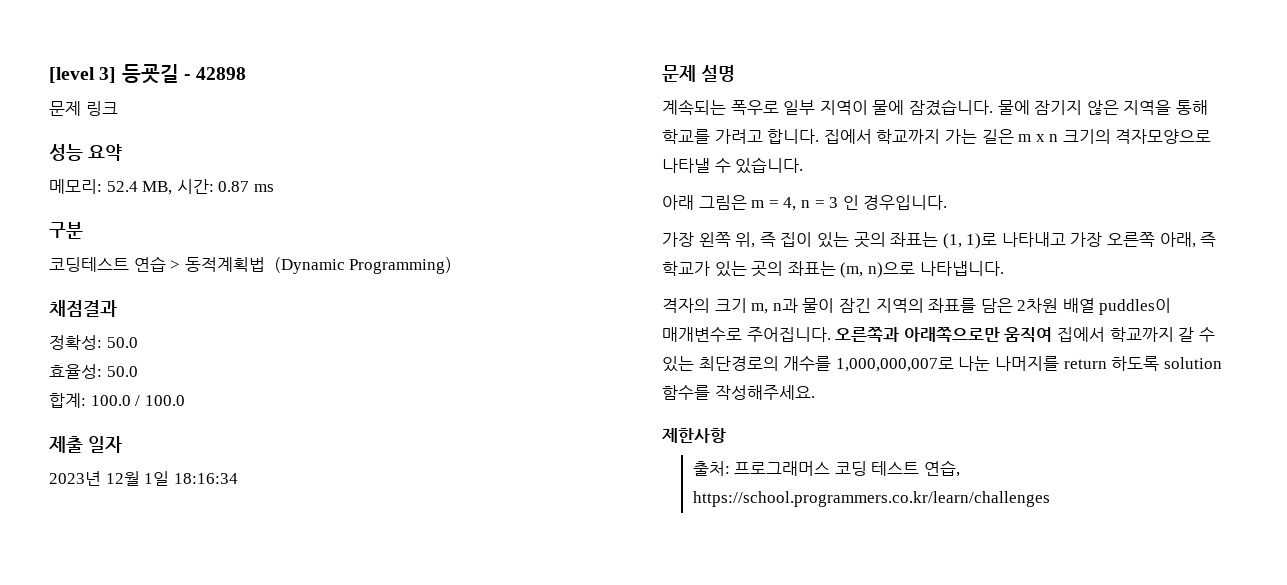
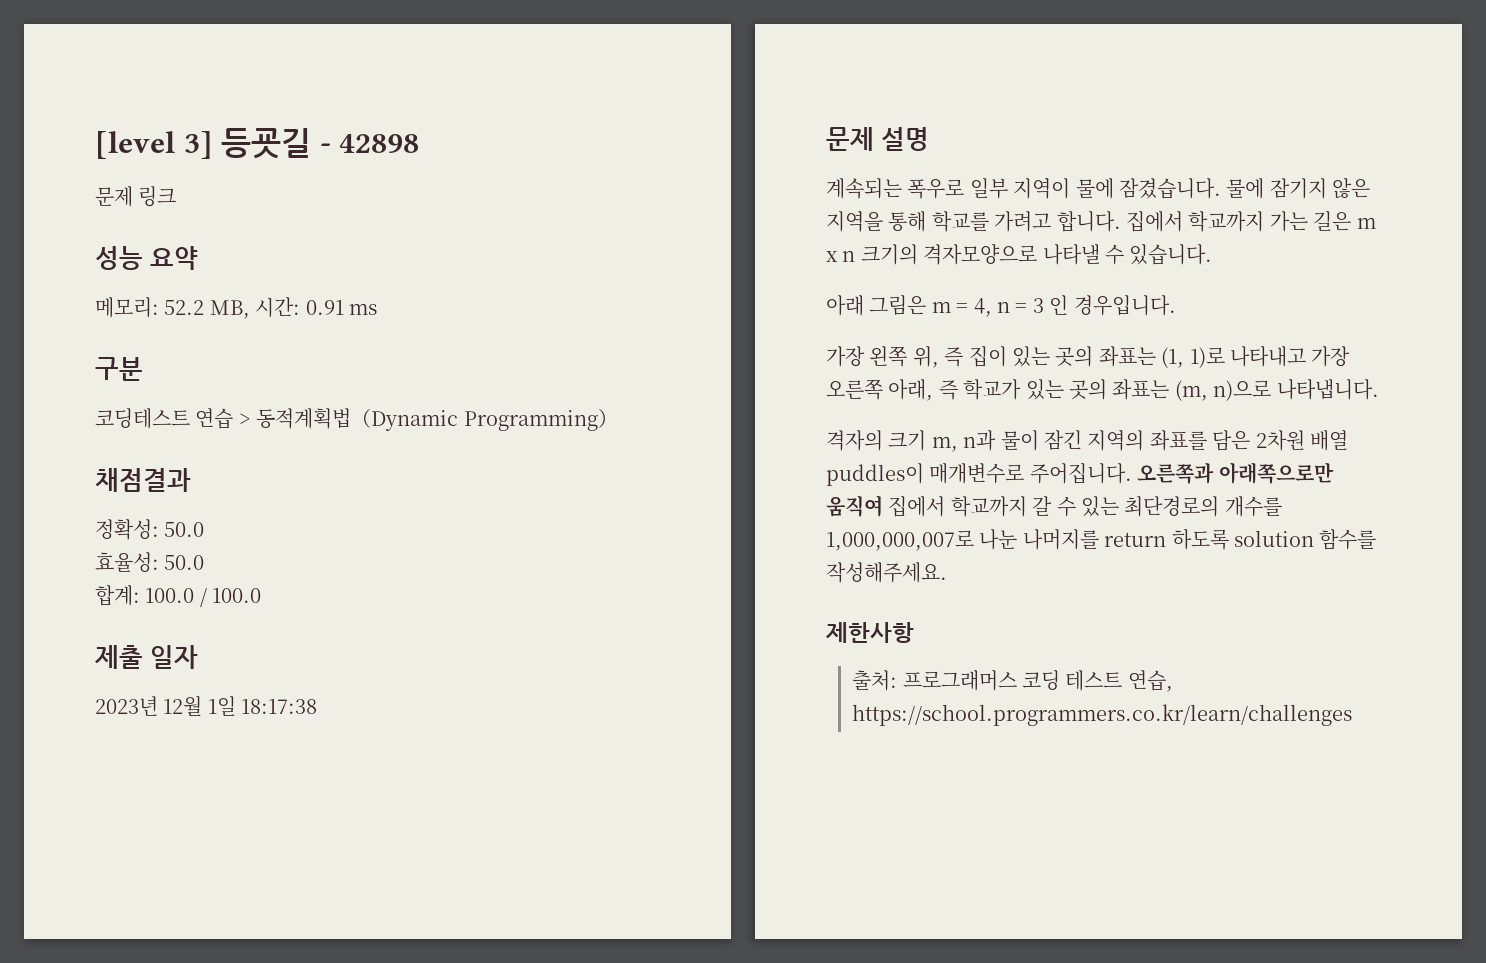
- 메모리: 52.4 MB, 시간: 0.87 ms
+ 메모리: 52.2 MB, 시간: 0.91 ms
- 2023년 12월 1일 18:16:34
+ 2023년 12월 1일 18:17:38

